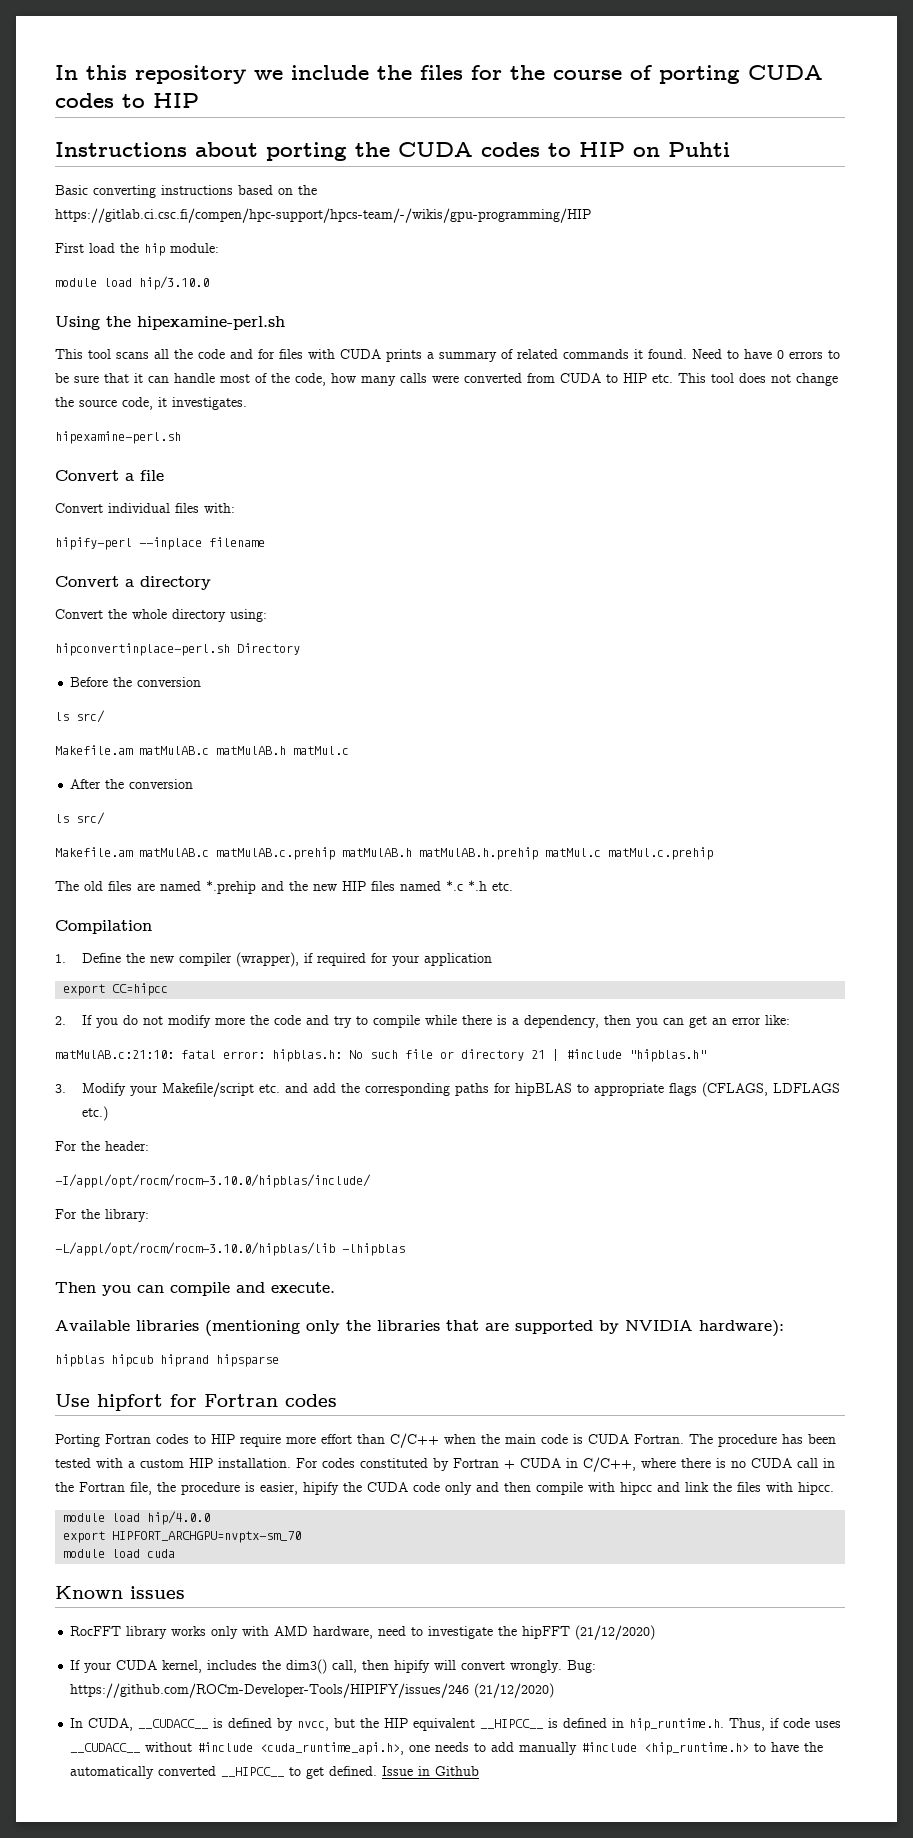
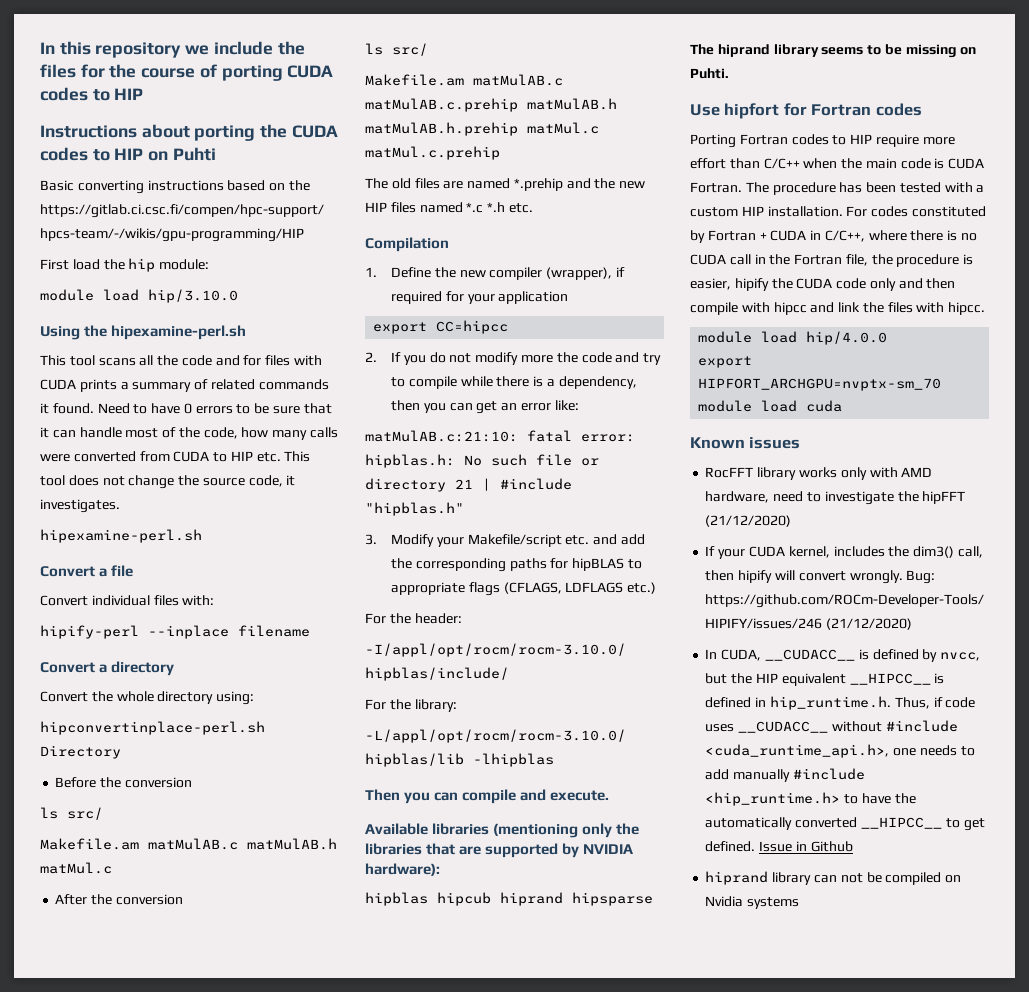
- hipblas hipcub hiprand hipsparse
+ hipblas hipcub hiprand hipsparse The hiprand library seems to be missing on Puhti.
+ hiprand library can not be compiled on Nvidia systems

